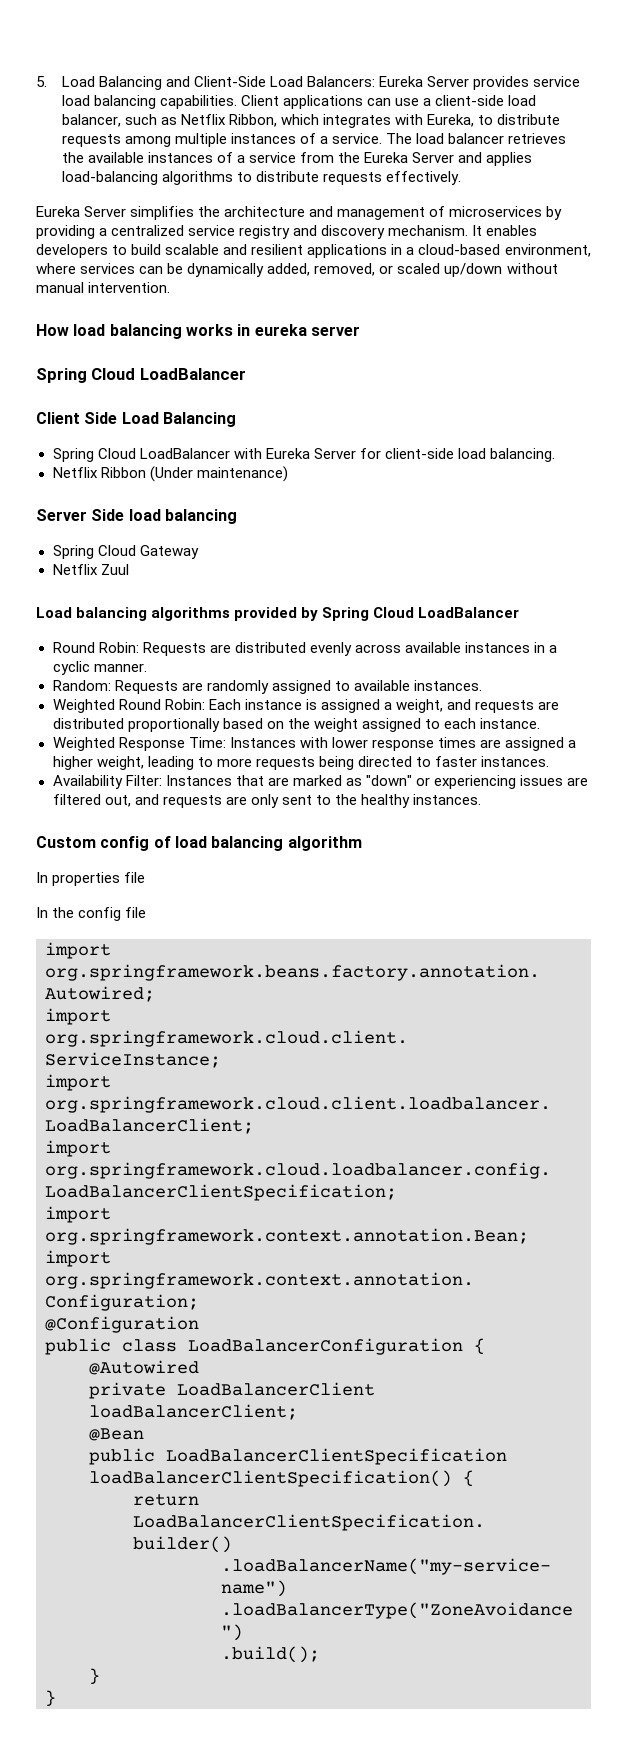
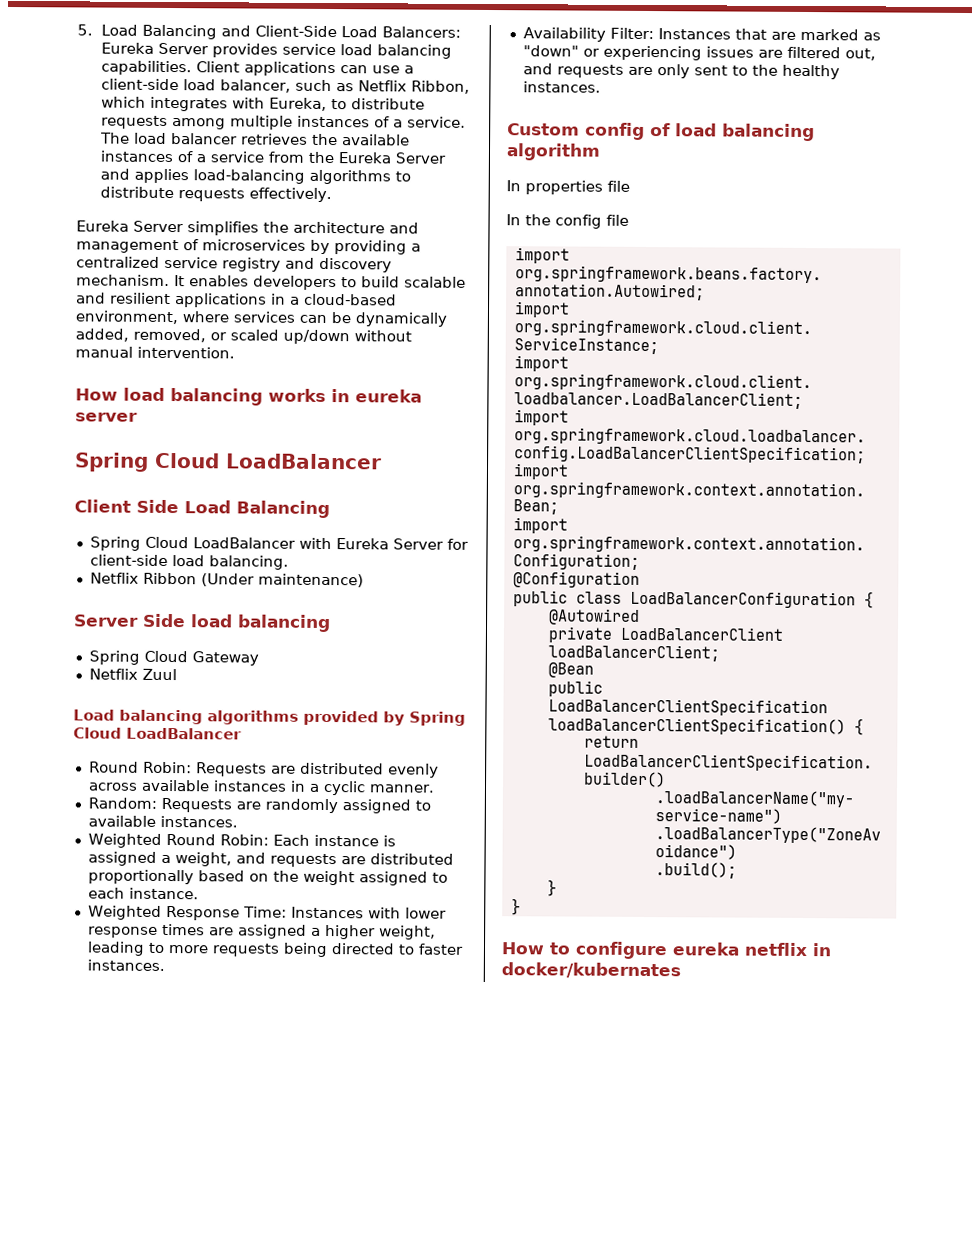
+ How to configure eureka netflix in docker/kubernates

